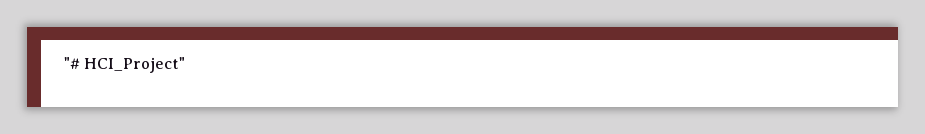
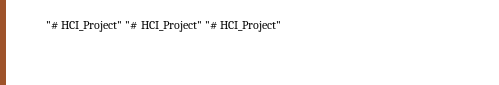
- "# HCI_Project"
+ "# HCI_Project" "# HCI_Project" "# HCI_Project"

